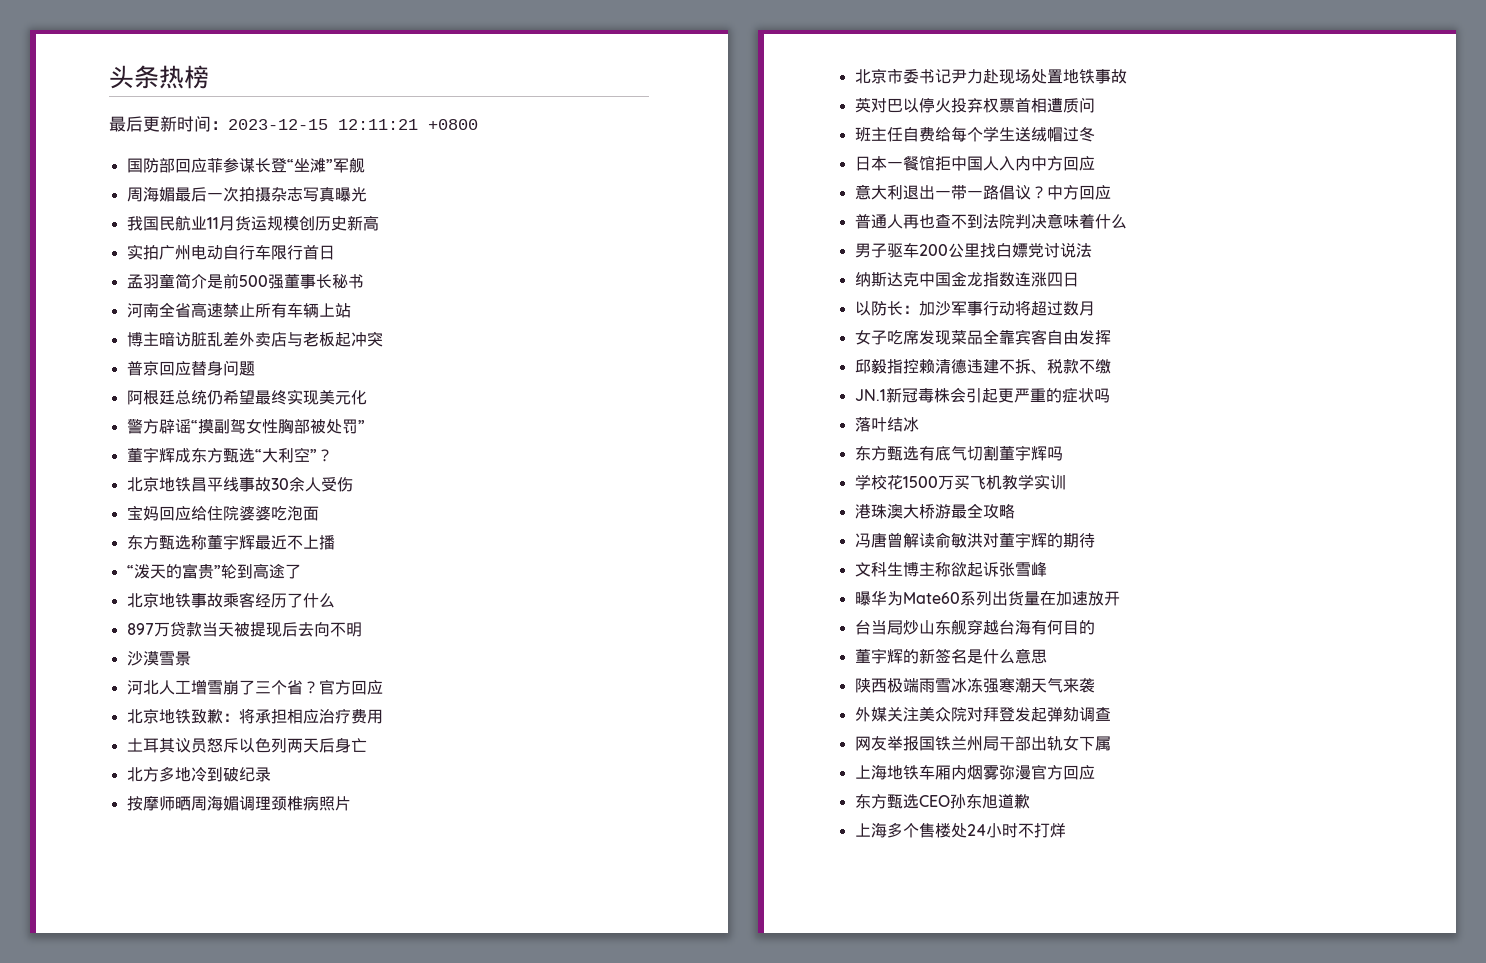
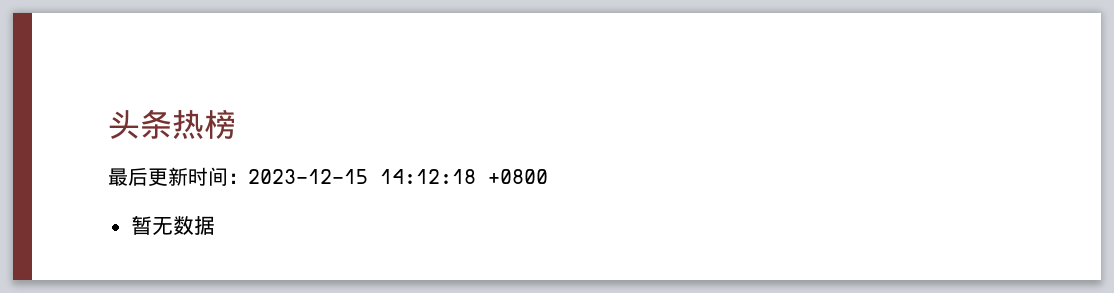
- 最后更新时间：2023-12-15 12:11:21 +0800
+ 最后更新时间：2023-12-15 14:12:18 +0800
- 国防部回应菲参谋长登“坐滩”军舰
- 周海媚最后一次拍摄杂志写真曝光
- 我国民航业11月货运规模创历史新高
- 实拍广州电动自行车限行首日
- 孟羽童简介是前500强董事长秘书
- 河南全省高速禁止所有车辆上站
- 博主暗访脏乱差外卖店与老板起冲突
- 普京回应替身问题
- 阿根廷总统仍希望最终实现美元化
- 警方辟谣“摸副驾女性胸部被处罚”
- 董宇辉成东方甄选“大利空”？
- 北京地铁昌平线事故30余人受伤
- 宝妈回应给住院婆婆吃泡面
- 东方甄选称董宇辉最近不上播
- “泼天的富贵”轮到高途了
- 北京地铁事故乘客经历了什么
- 897万贷款当天被提现后去向不明
- 沙漠雪景
- 河北人工增雪崩了三个省？官方回应
- 北京地铁致歉：将承担相应治疗费用
- 土耳其议员怒斥以色列两天后身亡
- 北方多地冷到破纪录
- 按摩师晒周海媚调理颈椎病照片
- 北京市委书记尹力赴现场处置地铁事故
- 英对巴以停火投弃权票首相遭质问
- 班主任自费给每个学生送绒帽过冬
- 日本一餐馆拒中国人入内中方回应
- 意大利退出一带一路倡议？中方回应
- 普通人再也查不到法院判决意味着什么
- 男子驱车200公里找白嫖党讨说法
- 纳斯达克中国金龙指数连涨四日
- 以防长：加沙军事行动将超过数月
- 女子吃席发现菜品全靠宾客自由发挥
- 邱毅指控赖清德违建不拆、税款不缴
- JN.1新冠毒株会引起更严重的症状吗
- 落叶结冰
- 东方甄选有底气切割董宇辉吗
- 学校花1500万买飞机教学实训
- 港珠澳大桥游最全攻略
- 冯唐曾解读俞敏洪对董宇辉的期待
- 文科生博主称欲起诉张雪峰
- 曝华为Mate60系列出货量在加速放开
- 台当局炒山东舰穿越台海有何目的
- 董宇辉的新签名是什么意思
- 陕西极端雨雪冰冻强寒潮天气来袭
- 外媒关注美众院对拜登发起弹劾调查
- 网友举报国铁兰州局干部出轨女下属
- 上海地铁车厢内烟雾弥漫官方回应
- 东方甄选CEO孙东旭道歉
- 上海多个售楼处24小时不打烊
+ 暂无数据

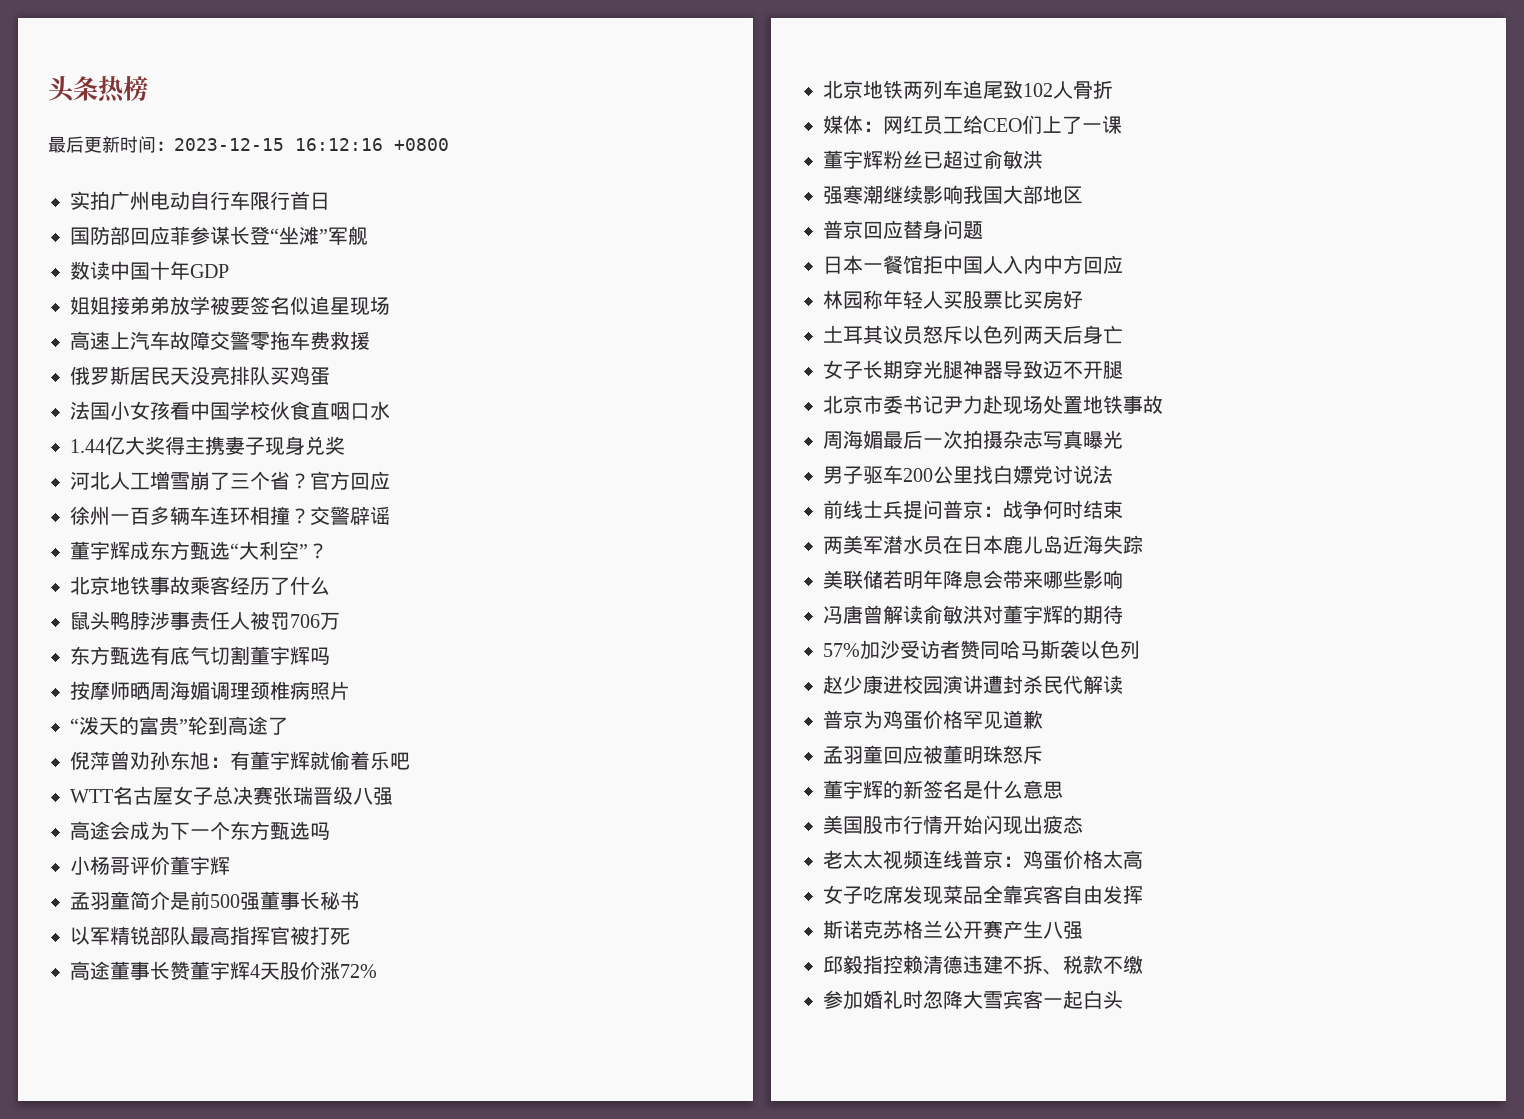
- 最后更新时间：2023-12-15 14:12:18 +0800
+ 最后更新时间：2023-12-15 16:12:16 +0800
- 暂无数据
+ 实拍广州电动自行车限行首日
+ 国防部回应菲参谋长登“坐滩”军舰
+ 数读中国十年GDP
+ 姐姐接弟弟放学被要签名似追星现场
+ 高速上汽车故障交警零拖车费救援
+ 俄罗斯居民天没亮排队买鸡蛋
+ 法国小女孩看中国学校伙食直咽口水
+ 1.44亿大奖得主携妻子现身兑奖
+ 河北人工增雪崩了三个省？官方回应
+ 徐州一百多辆车连环相撞？交警辟谣
+ 董宇辉成东方甄选“大利空”？
+ 北京地铁事故乘客经历了什么
+ 鼠头鸭脖涉事责任人被罚706万
+ 东方甄选有底气切割董宇辉吗
+ 按摩师晒周海媚调理颈椎病照片
+ “泼天的富贵”轮到高途了
+ 倪萍曾劝孙东旭：有董宇辉就偷着乐吧
+ WTT名古屋女子总决赛张瑞晋级八强
+ 高途会成为下一个东方甄选吗
+ 小杨哥评价董宇辉
+ 孟羽童简介是前500强董事长秘书
+ 以军精锐部队最高指挥官被打死
+ 高途董事长赞董宇辉4天股价涨72%
+ 北京地铁两列车追尾致102人骨折
+ 媒体：网红员工给CEO们上了一课
+ 董宇辉粉丝已超过俞敏洪
+ 强寒潮继续影响我国大部地区
+ 普京回应替身问题
+ 日本一餐馆拒中国人入内中方回应
+ 林园称年轻人买股票比买房好
+ 土耳其议员怒斥以色列两天后身亡
+ 女子长期穿光腿神器导致迈不开腿
+ 北京市委书记尹力赴现场处置地铁事故
+ 周海媚最后一次拍摄杂志写真曝光
+ 男子驱车200公里找白嫖党讨说法
+ 前线士兵提问普京：战争何时结束
+ 两美军潜水员在日本鹿儿岛近海失踪
+ 美联储若明年降息会带来哪些影响
+ 冯唐曾解读俞敏洪对董宇辉的期待
+ 57%加沙受访者赞同哈马斯袭以色列
+ 赵少康进校园演讲遭封杀民代解读
+ 普京为鸡蛋价格罕见道歉
+ 孟羽童回应被董明珠怒斥
+ 董宇辉的新签名是什么意思
+ 美国股市行情开始闪现出疲态
+ 老太太视频连线普京：鸡蛋价格太高
+ 女子吃席发现菜品全靠宾客自由发挥
+ 斯诺克苏格兰公开赛产生八强
+ 邱毅指控赖清德违建不拆、税款不缴
+ 参加婚礼时忽降大雪宾客一起白头

